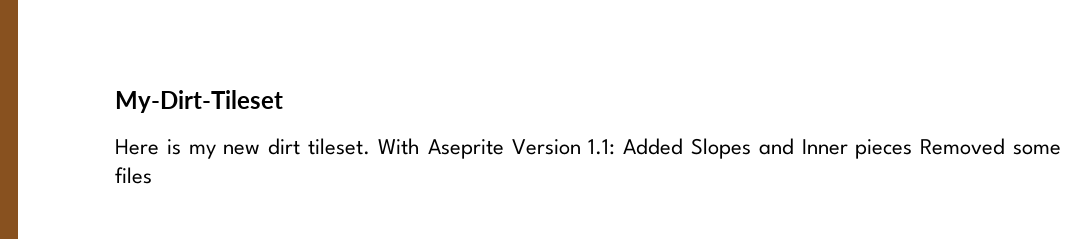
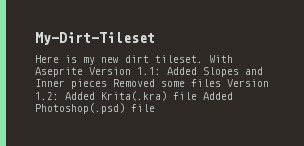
- With Aseprite Version 1.1: Added Slopes and Inner pieces Removed some files
+ With Aseprite Version 1.1: Added Slopes and Inner pieces Removed some files Version 1.2: Added Krita(.kra) file Added Photoshop(.psd) file

